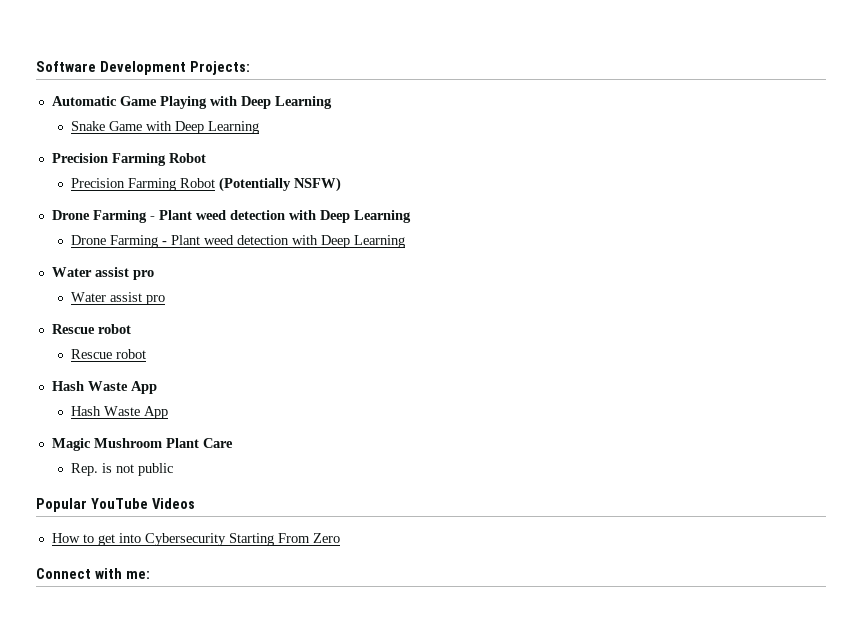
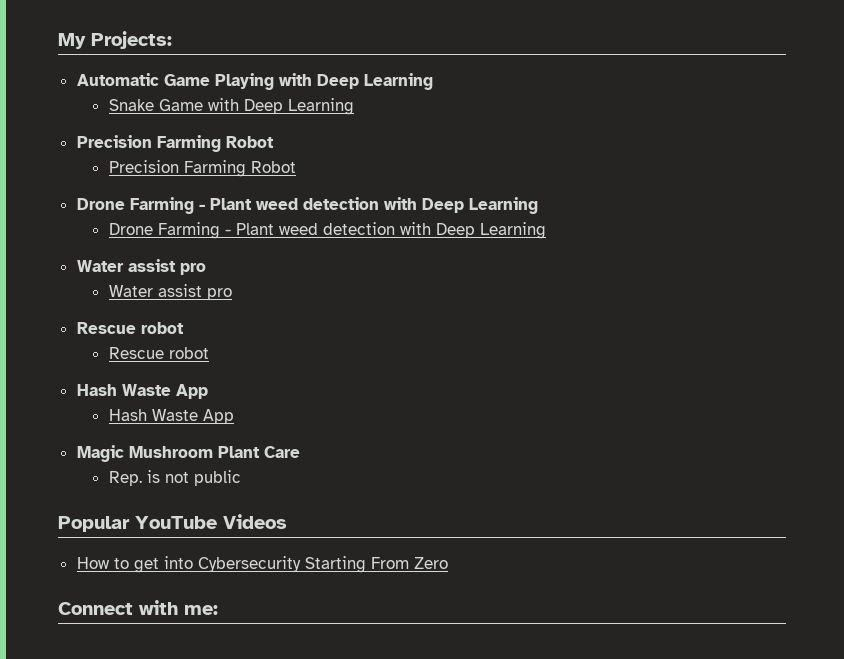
- Software Development Projects:
+ My Projects:
  Snake Game with Deep Learning
  Precision Farming Robot
- Precision Farming Robot (Potentially NSFW)
+ Precision Farming Robot

